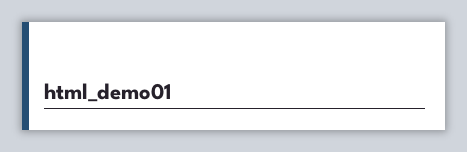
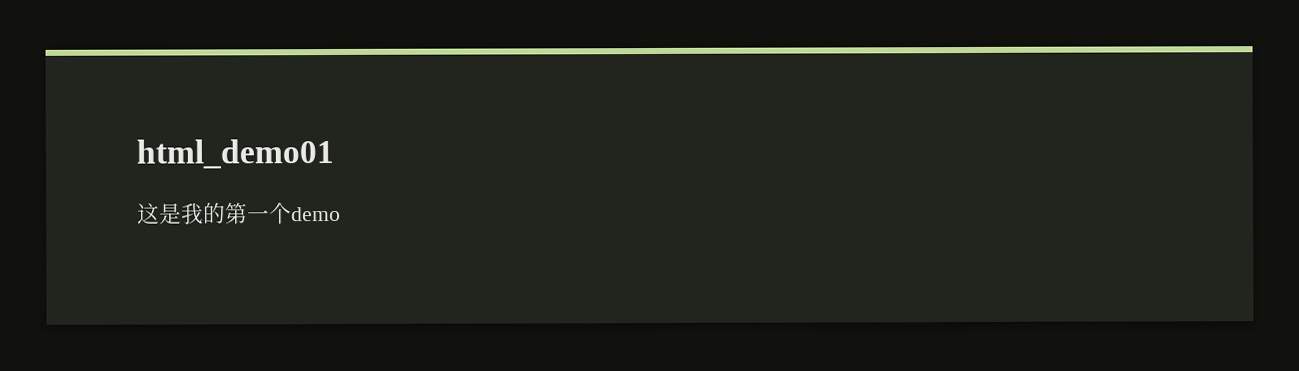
+ 这是我的第一个demo

